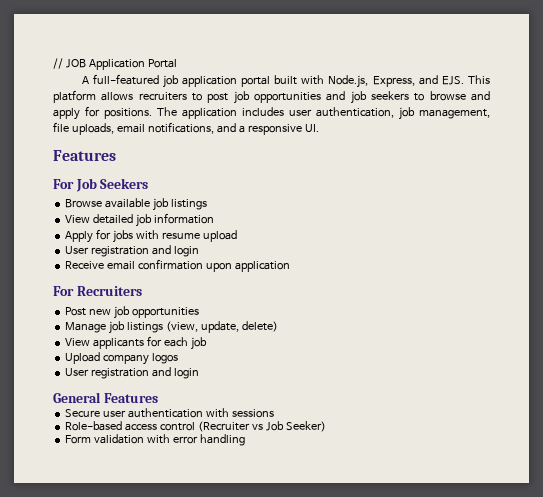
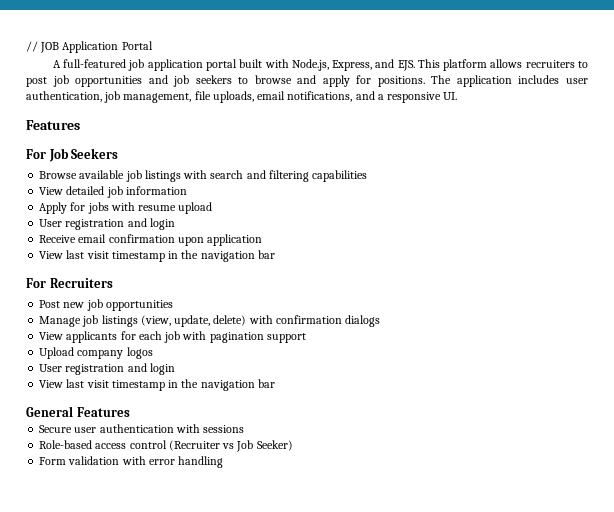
- Browse available job listings
+ Browse available job listings with search and filtering capabilities
  Receive email confirmation upon application
+ View last visit timestamp in the navigation bar
- Manage job listings (view, update, delete)
+ Manage job listings (view, update, delete) with confirmation dialogs
- View applicants for each job
+ View applicants for each job with pagination support
  Upload company logos
  User registration and login
+ View last visit timestamp in the navigation bar

